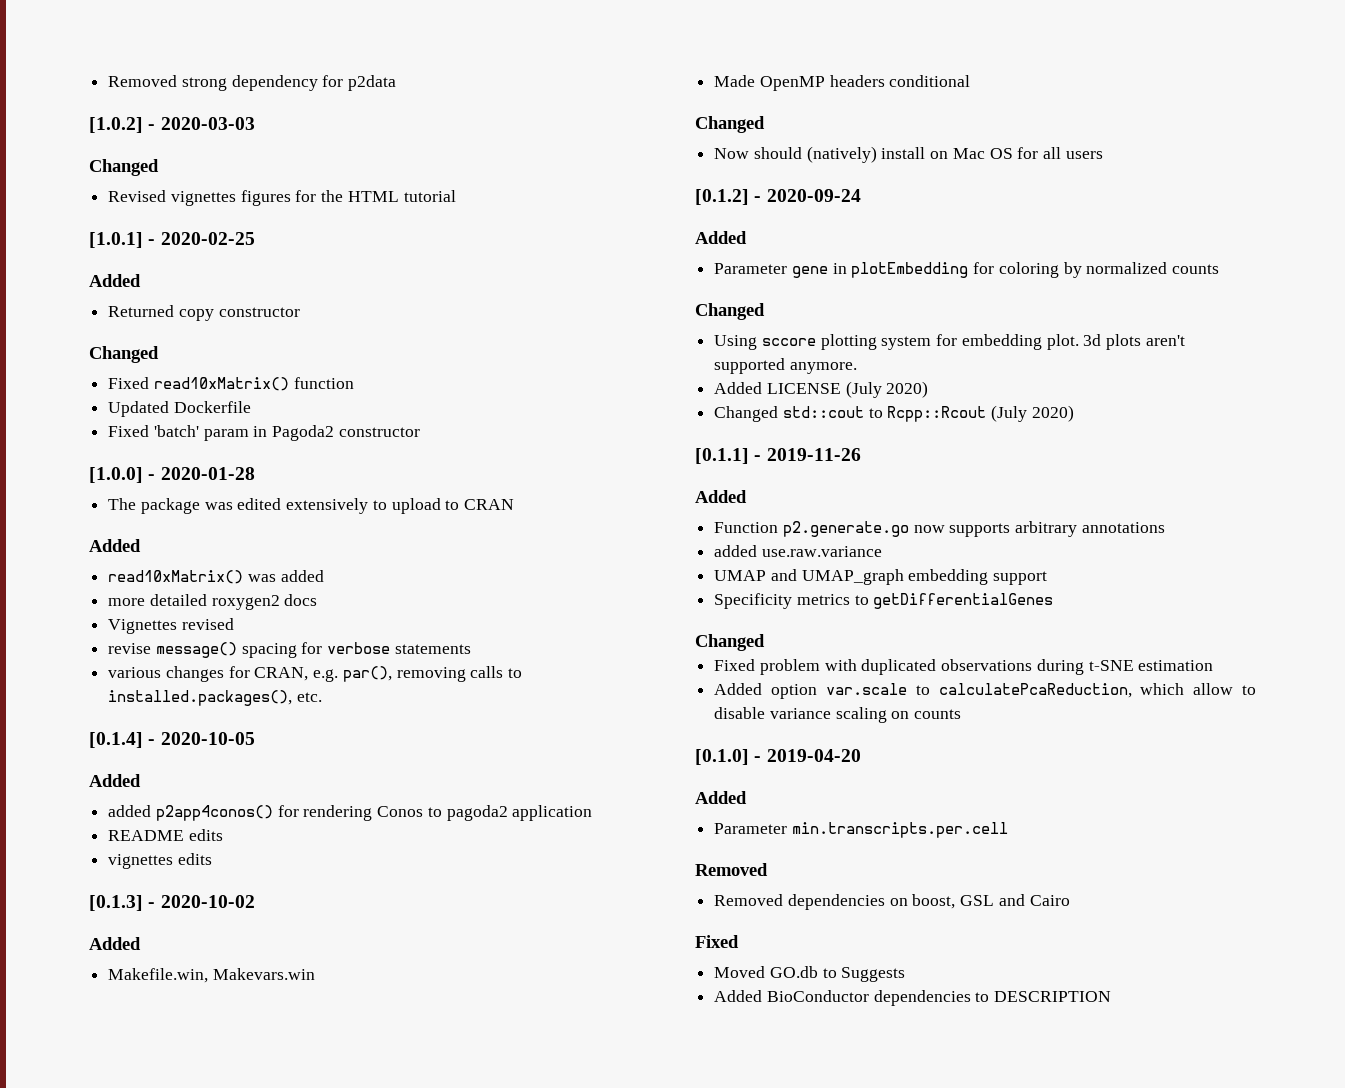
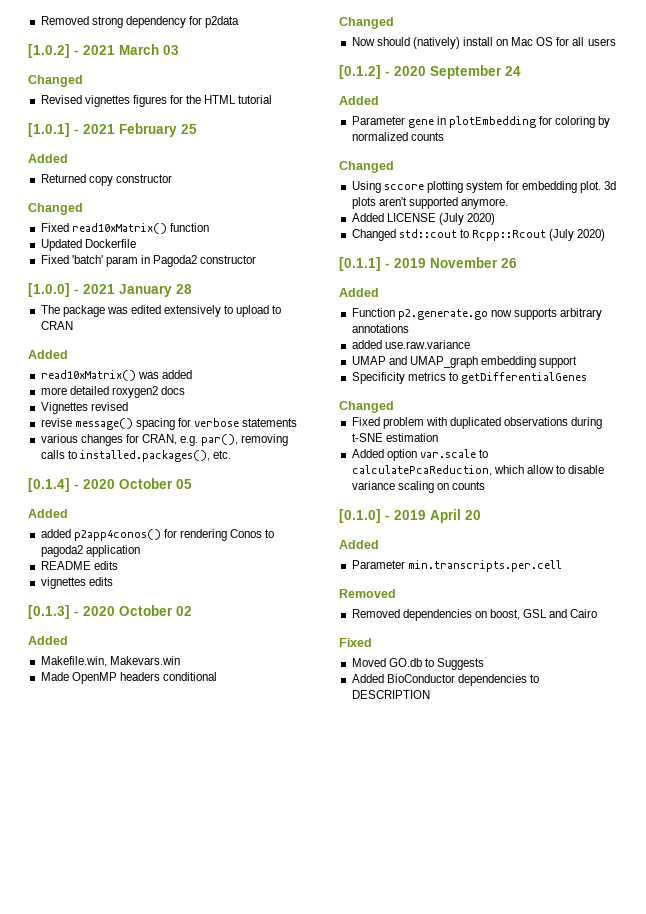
- [1.0.2] - 2020-03-03
+ [1.0.2] - 2021 March 03
- [1.0.1] - 2020-02-25
+ [1.0.1] - 2021 February 25
- [1.0.0] - 2020-01-28
+ [1.0.0] - 2021 January 28
- [0.1.4] - 2020-10-05
+ [0.1.4] - 2020 October 05
- [0.1.3] - 2020-10-02
+ [0.1.3] - 2020 October 02
- [0.1.2] - 2020-09-24
+ [0.1.2] - 2020 September 24
- [0.1.1] - 2019-11-26
+ [0.1.1] - 2019 November 26
- [0.1.0] - 2019-04-20
+ [0.1.0] - 2019 April 20

